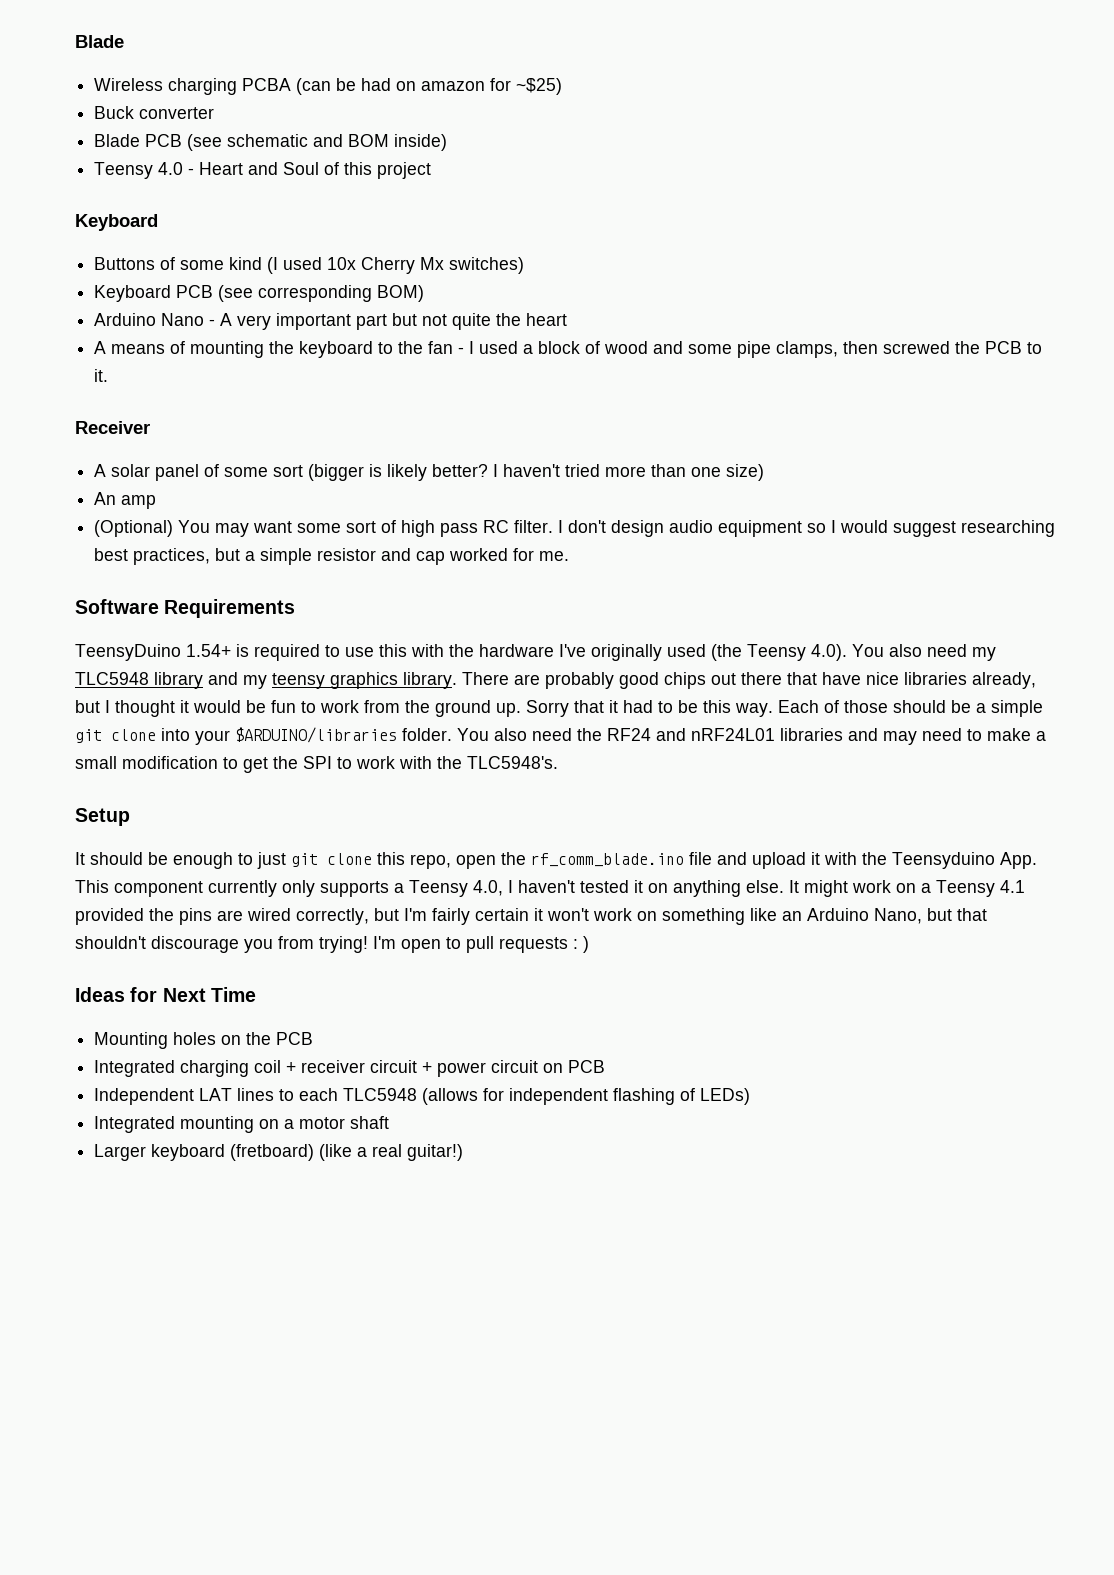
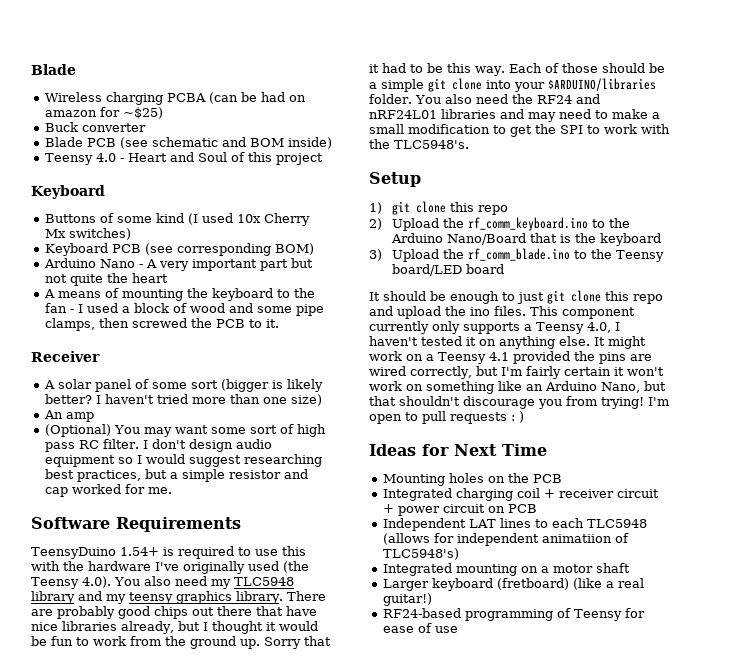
+ 1) git clone this repo
+ 2) Upload the rf_comm_keyboard.ino to the Arduino Nano/Board that is the keyboard
+ 3) Upload the rf_comm_blade.ino to the Teensy board/LED board
- It should be enough to just git clone this repo, open the rf_comm_blade.ino file and upload it with the Teensyduino App. This component currently only supports a Teensy 4.0, I haven't tested it on anything else.
+ It should be enough to just git clone this repo and upload the ino files. This component currently only supports a Teensy 4.0, I haven't tested it on anything else.
- Independent LAT lines to each TLC5948 (allows for independent flashing of LEDs)
+ Independent LAT lines to each TLC5948 (allows for independent animatiion of TLC5948's)
+ RF24-based programming of Teensy for ease of use

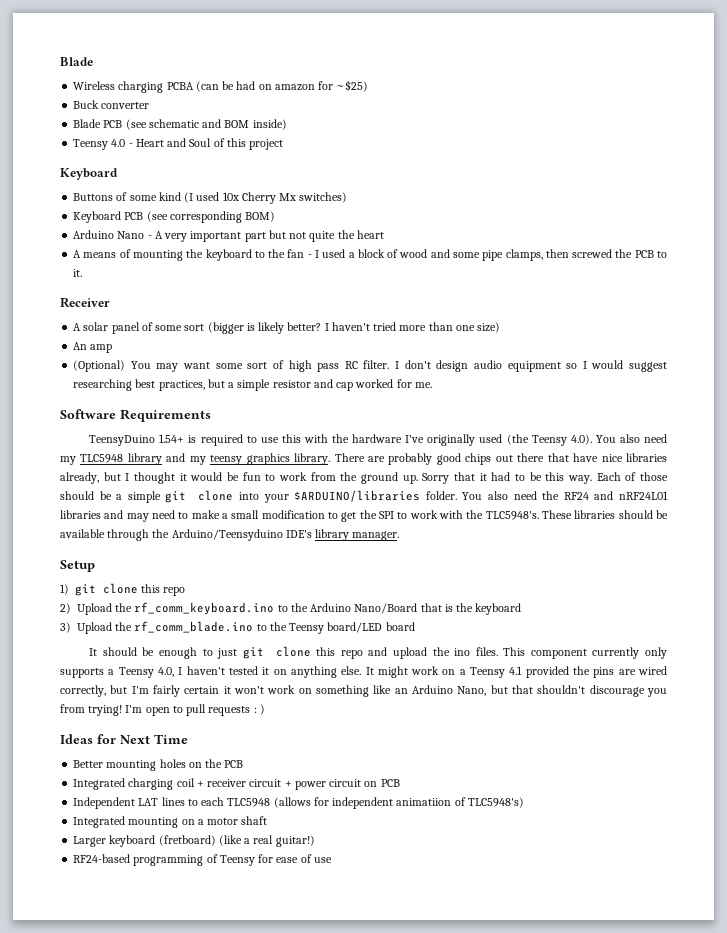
+ These libraries should be available through the Arduino/Teensyduino IDE's library manager.
- Mounting holes on the PCB
+ Better mounting holes on the PCB

